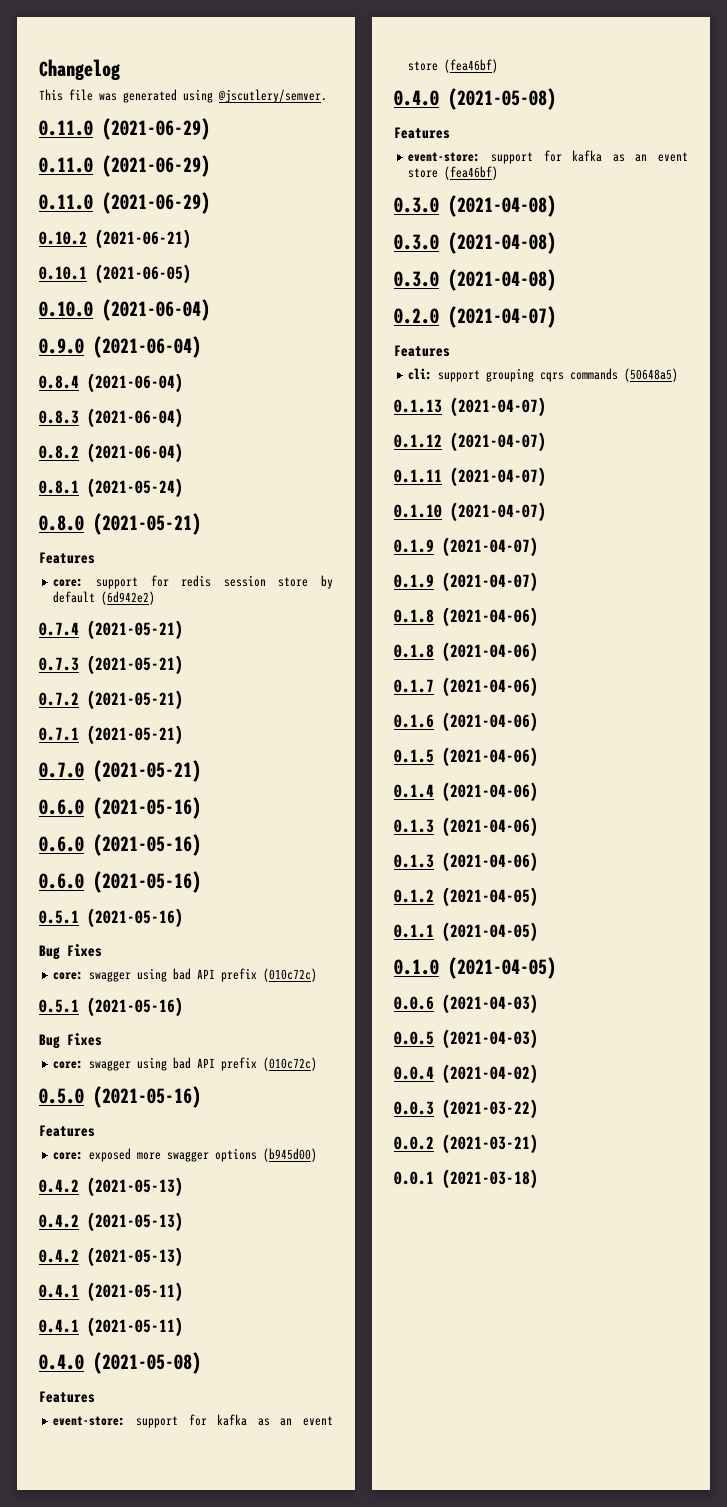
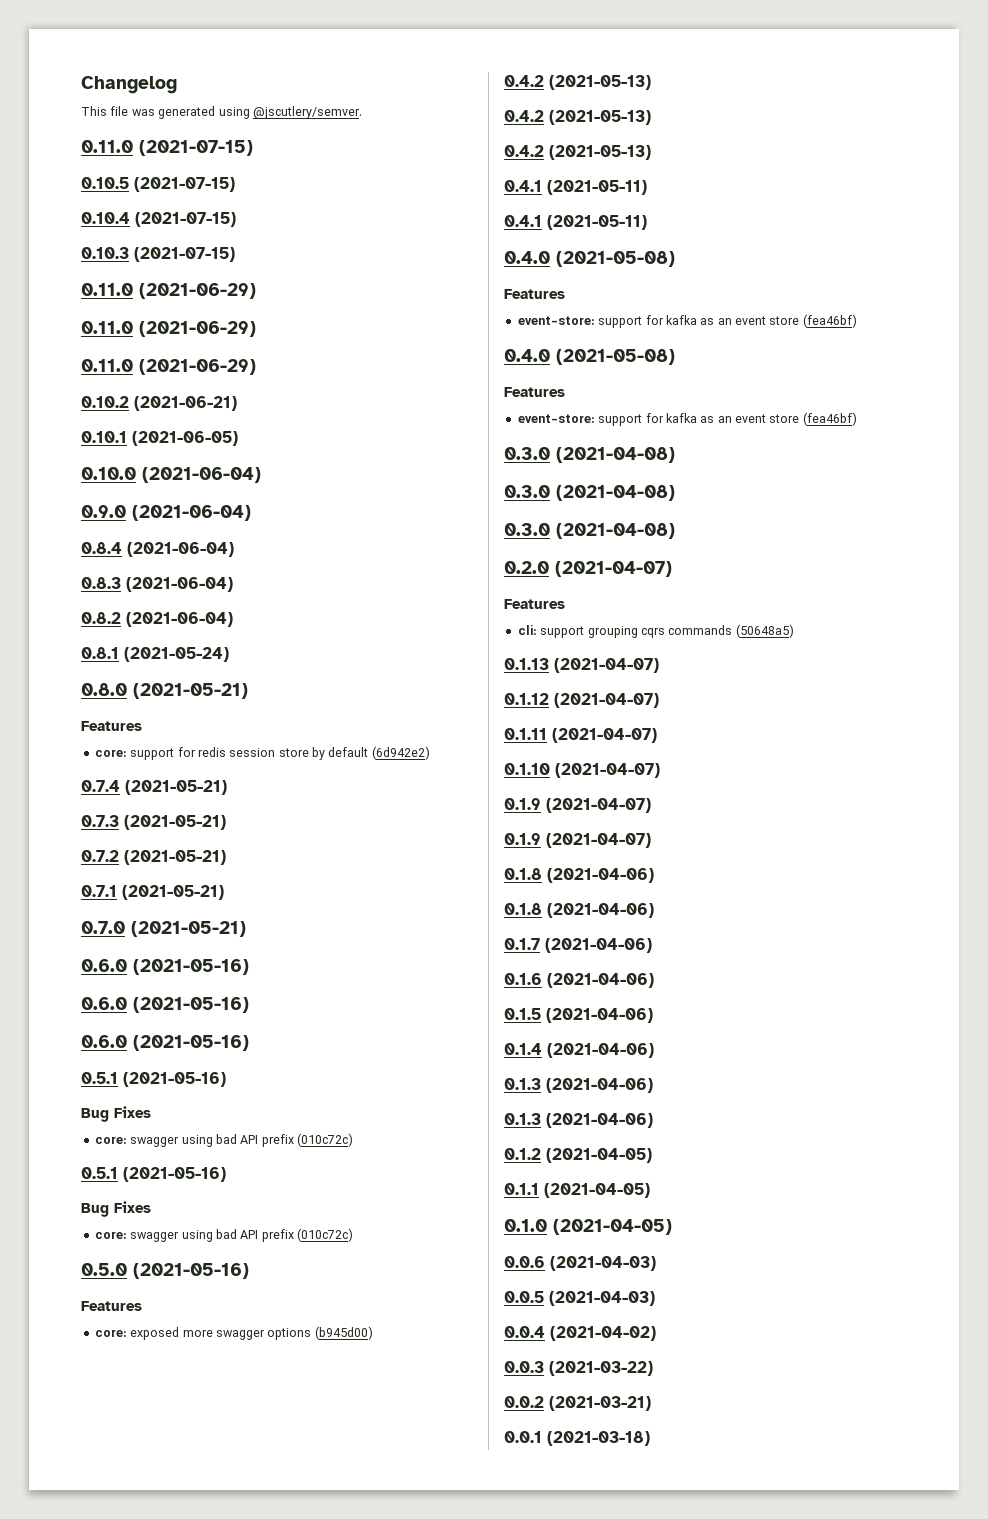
+ 0.11.0 (2021-07-15)
+ 0.10.5 (2021-07-15)
+ 0.10.4 (2021-07-15)
+ 0.10.3 (2021-07-15)

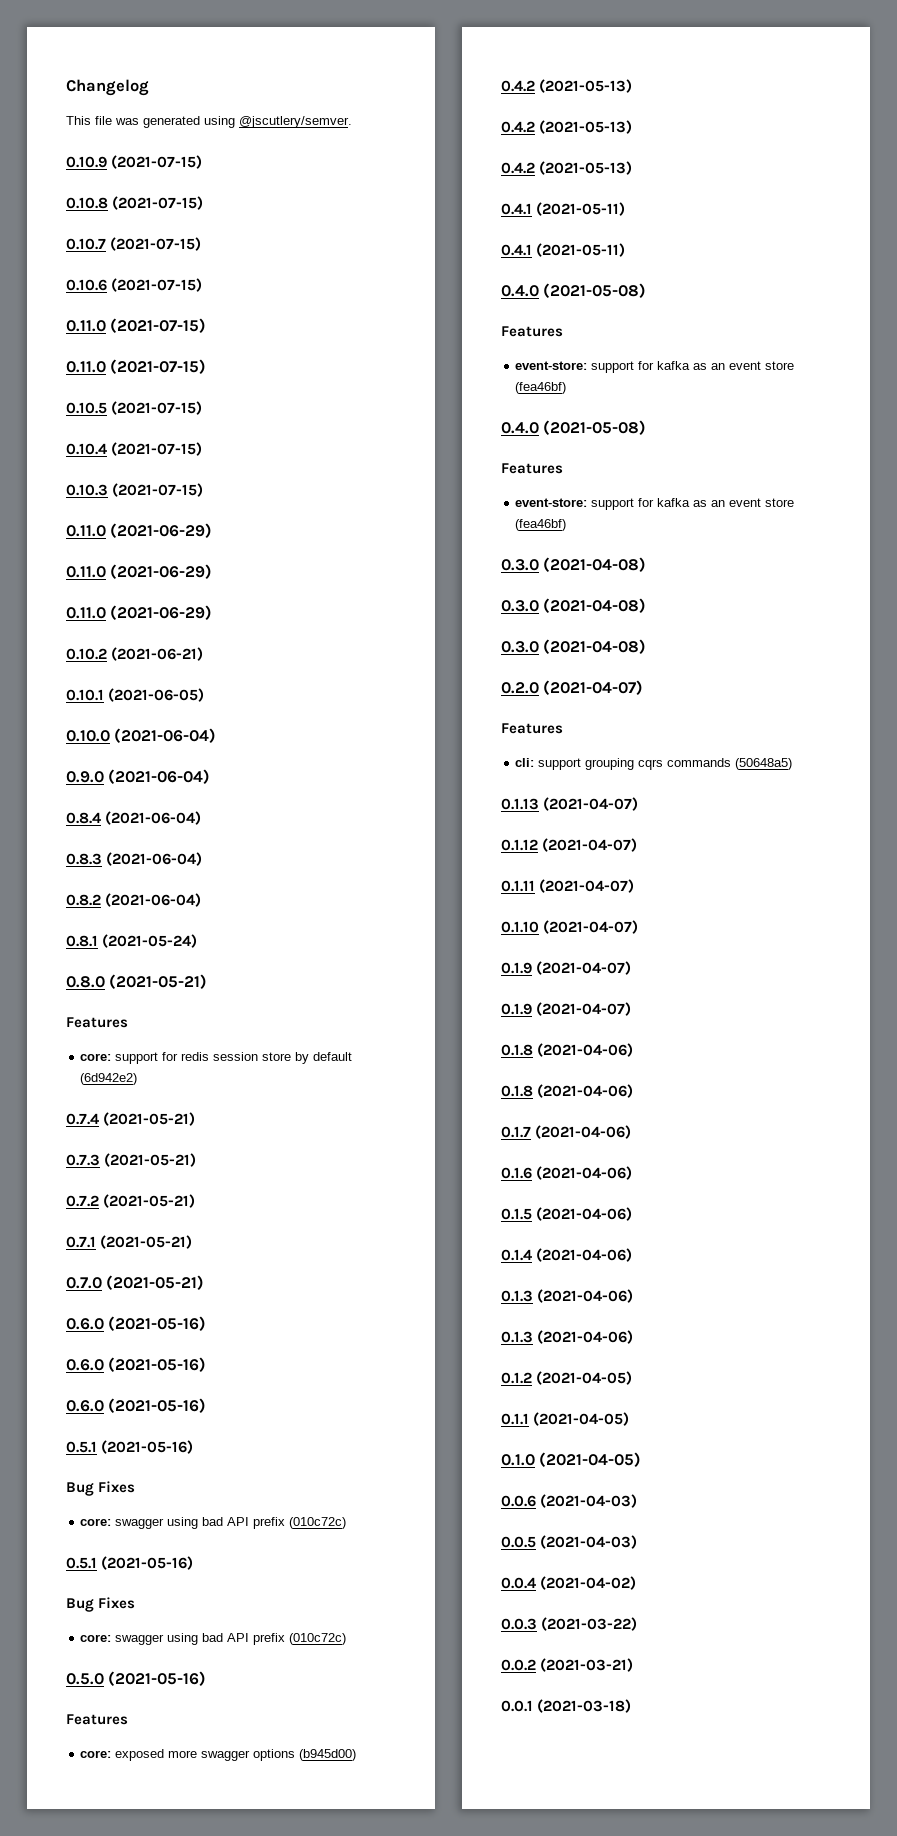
+ 0.10.9 (2021-07-15)
+ 0.10.8 (2021-07-15)
+ 0.10.7 (2021-07-15)
+ 0.10.6 (2021-07-15)
+ 0.11.0 (2021-07-15)

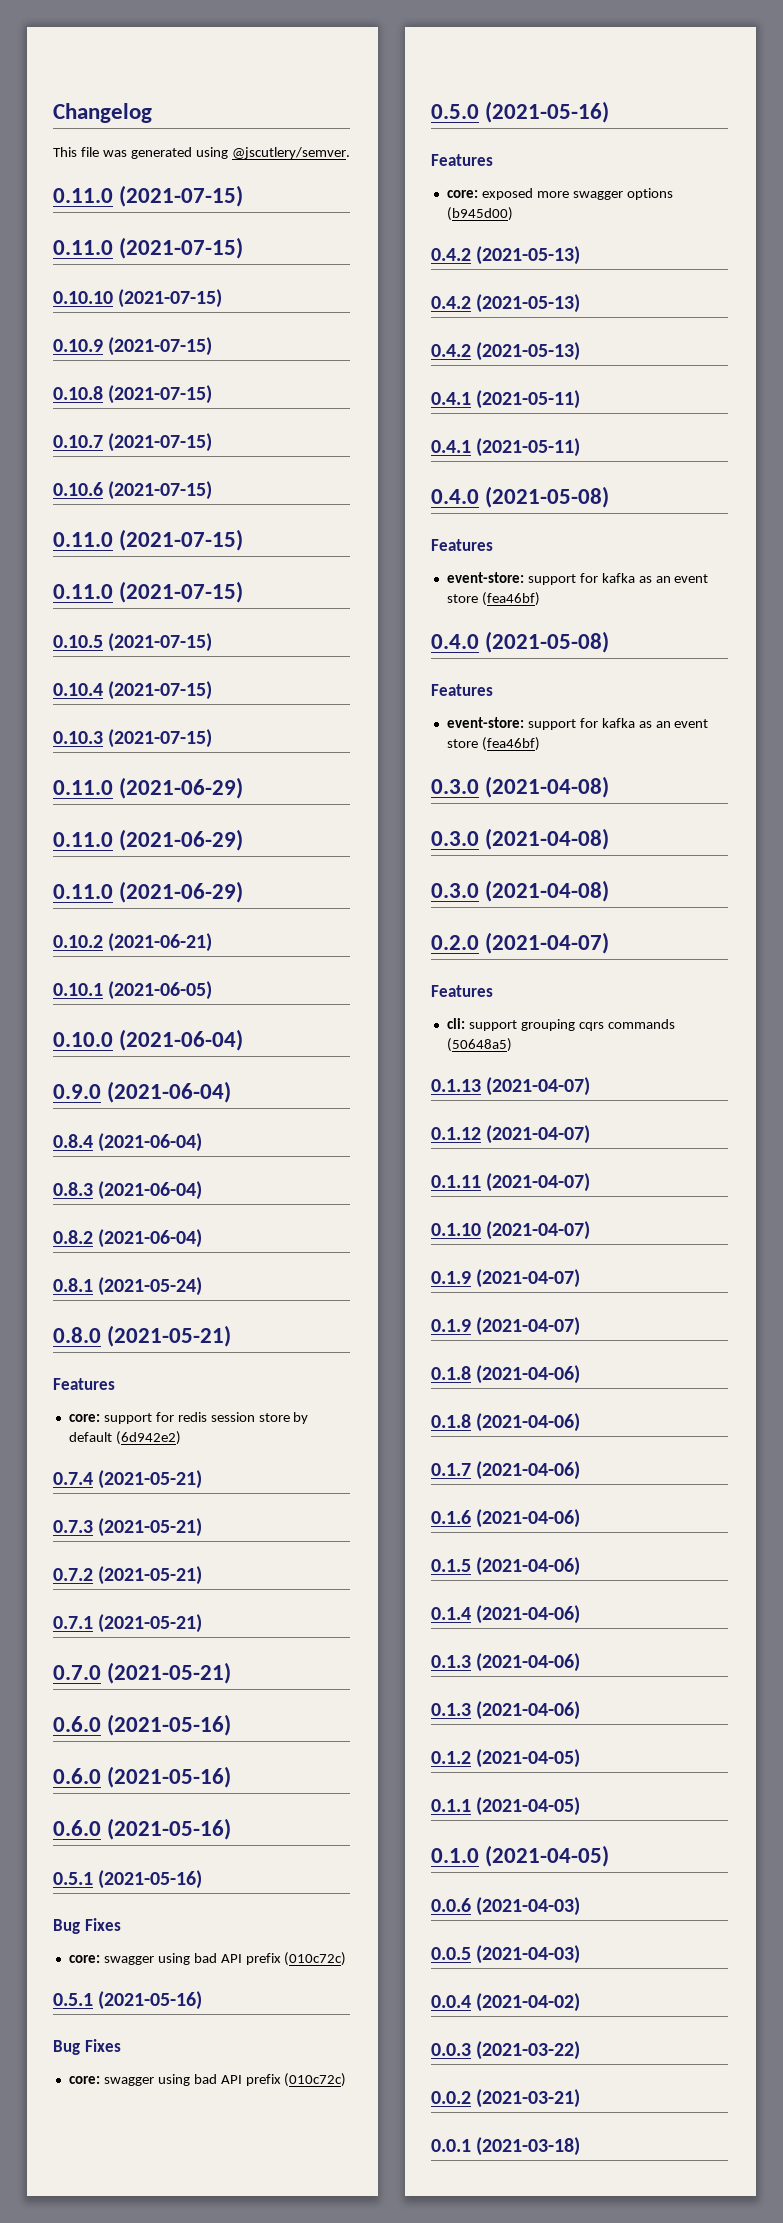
  This file was generated using @jscutlery/semver.
+ 0.11.0 (2021-07-15)
+ 0.11.0 (2021-07-15)
+ 0.10.10 (2021-07-15)

